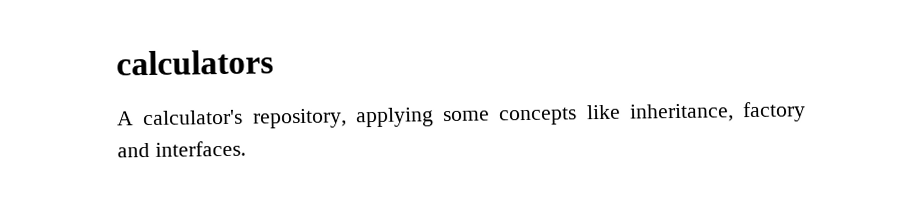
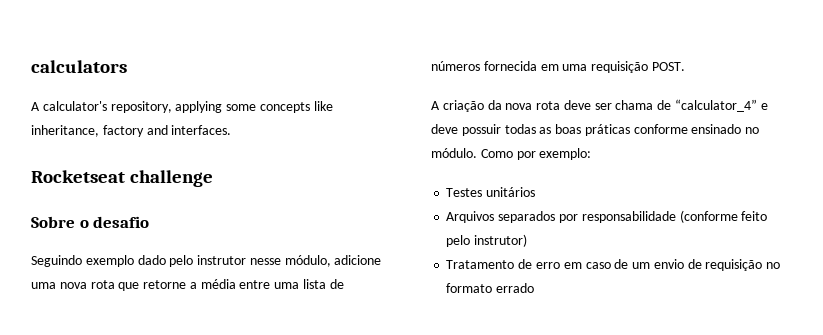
+ Rocketseat challenge
+ Sobre o desafio
+ Seguindo exemplo dado pelo instrutor nesse módulo, adicione uma nova rota que retorne a média entre uma lista de números fornecida em uma requisição POST.
+ A criação da nova rota deve ser chama de “calculator_4” e deve possuir todas as boas práticas conforme ensinado no módulo. Como por exemplo:
+ Testes unitários
+ Arquivos separados por responsabilidade (conforme feito pelo instrutor)
+ Tratamento de erro em caso de um envio de requisição no formato errado

